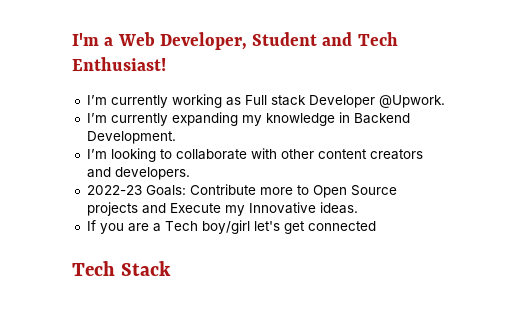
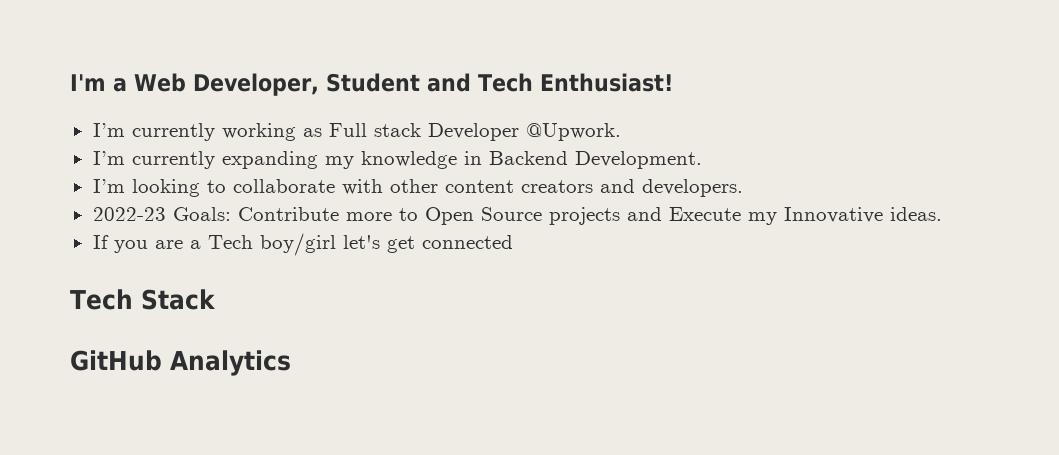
+ GitHub Analytics

